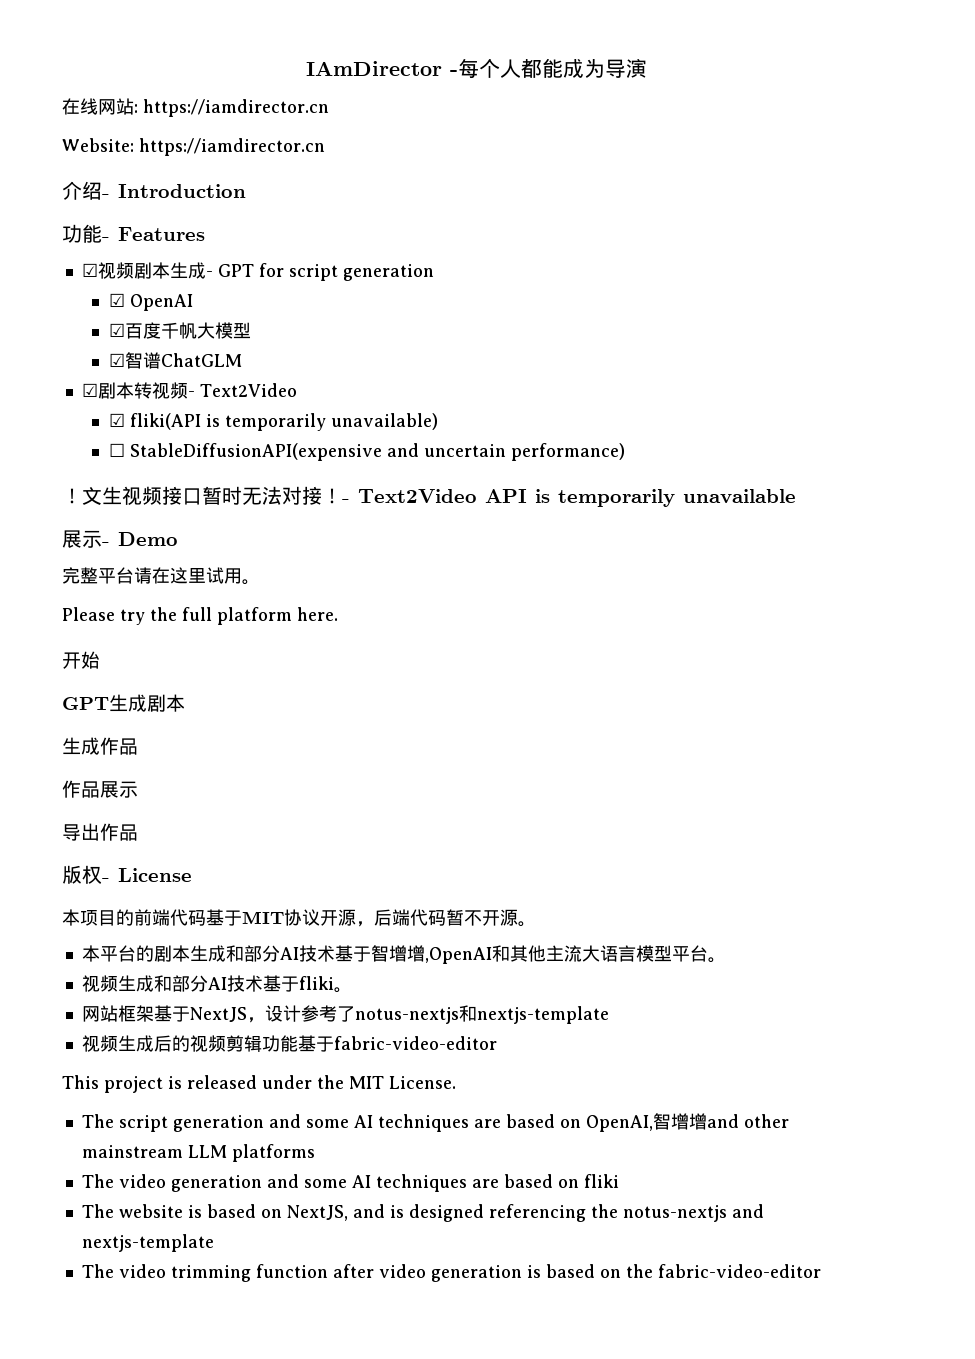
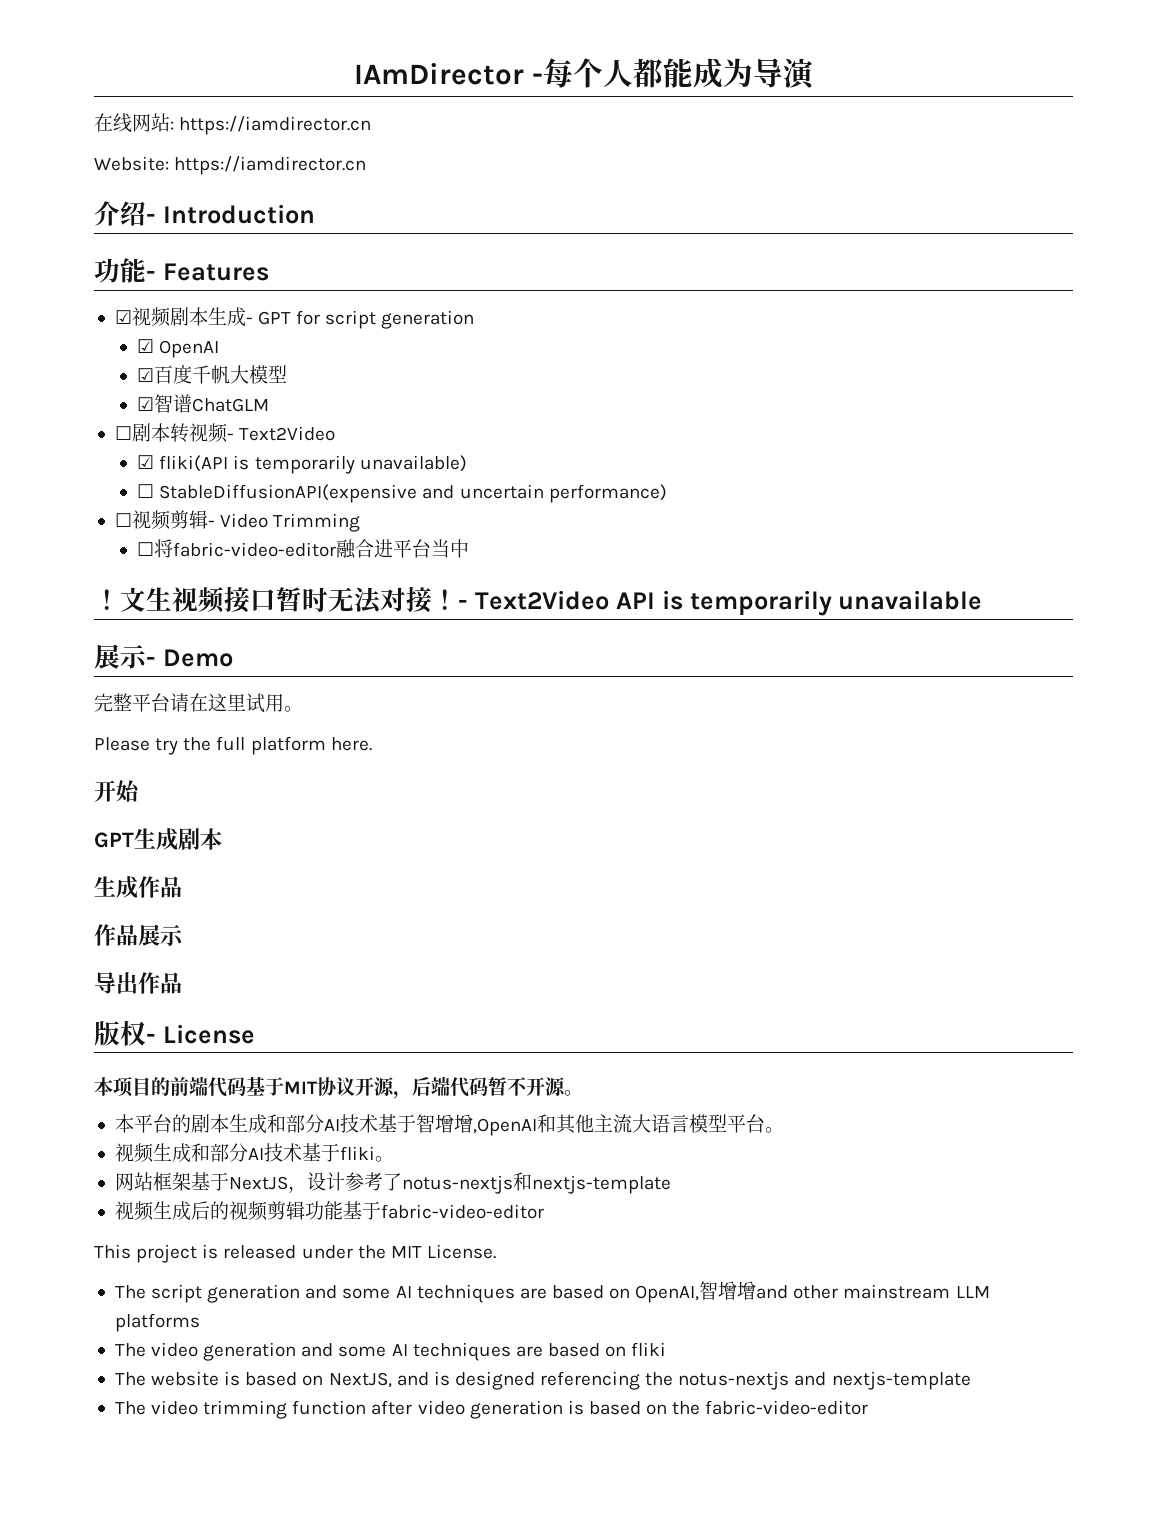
- ☑剧本转视频- Text2Video
+ ☐剧本转视频- Text2Video
+ ☐视频剪辑- Video Trimming
+ ☐将fabric-video-editor融合进平台当中

